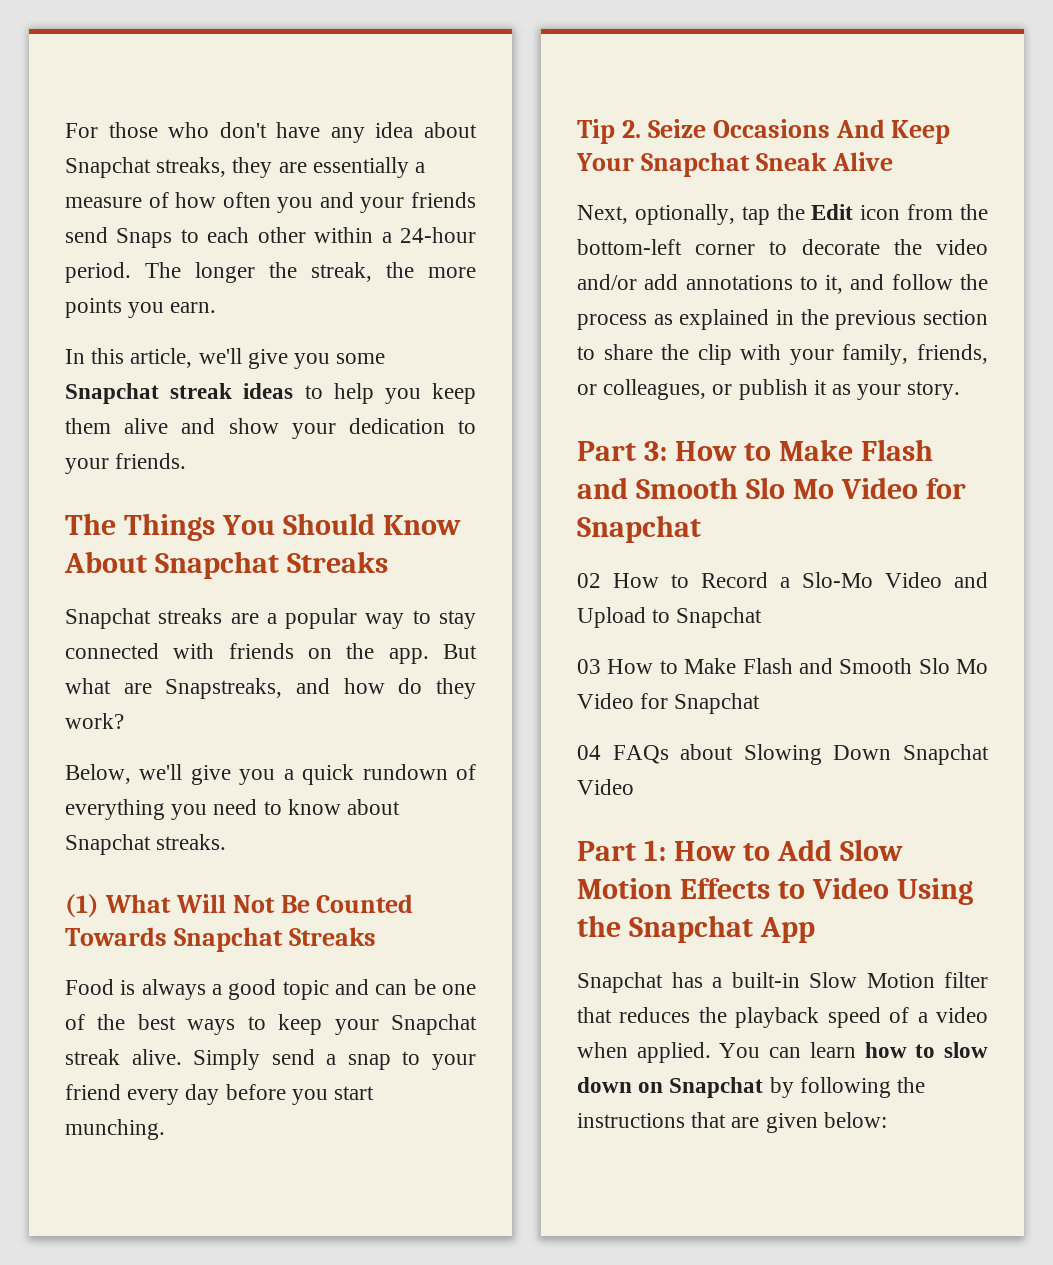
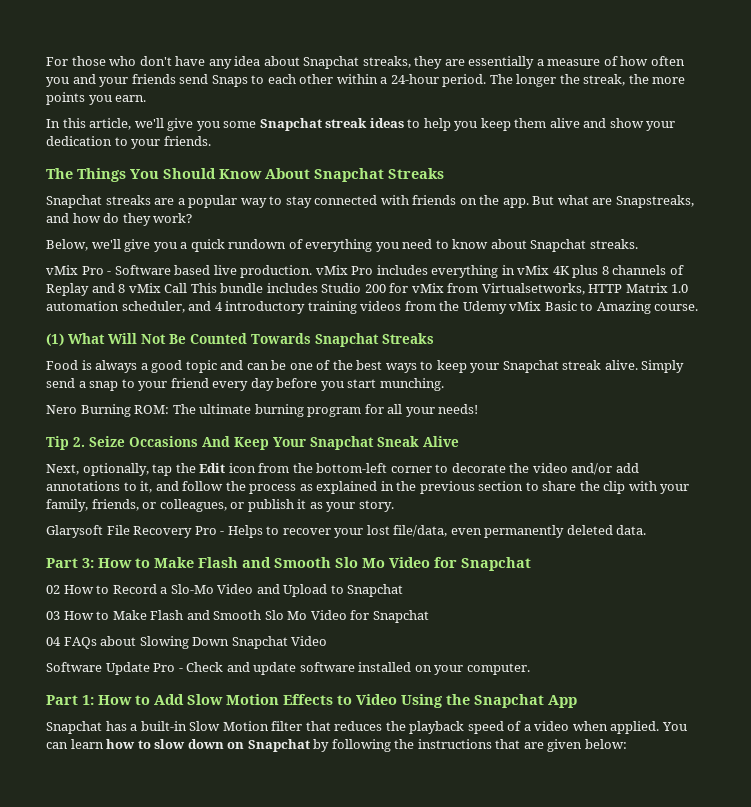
+ vMix Pro - Software based live production. vMix Pro includes everything in vMix 4K plus 8 channels of Replay and 8 vMix Call This bundle includes Studio 200 for vMix from Virtualsetworks, HTTP Matrix 1.0 automation scheduler, and 4 introductory training videos from the Udemy vMix Basic to Amazing course.
+ Nero Burning ROM: The ultimate burning program for all your needs!
+ Glarysoft File Recovery Pro - Helps to recover your lost file/data, even permanently deleted data.
+ Software Update Pro - Check and update software installed on your computer.

